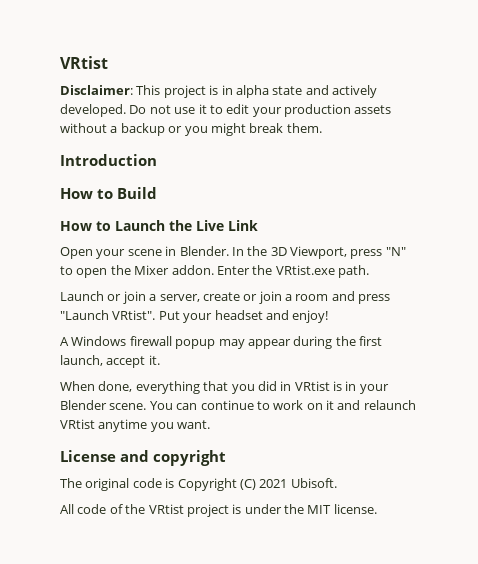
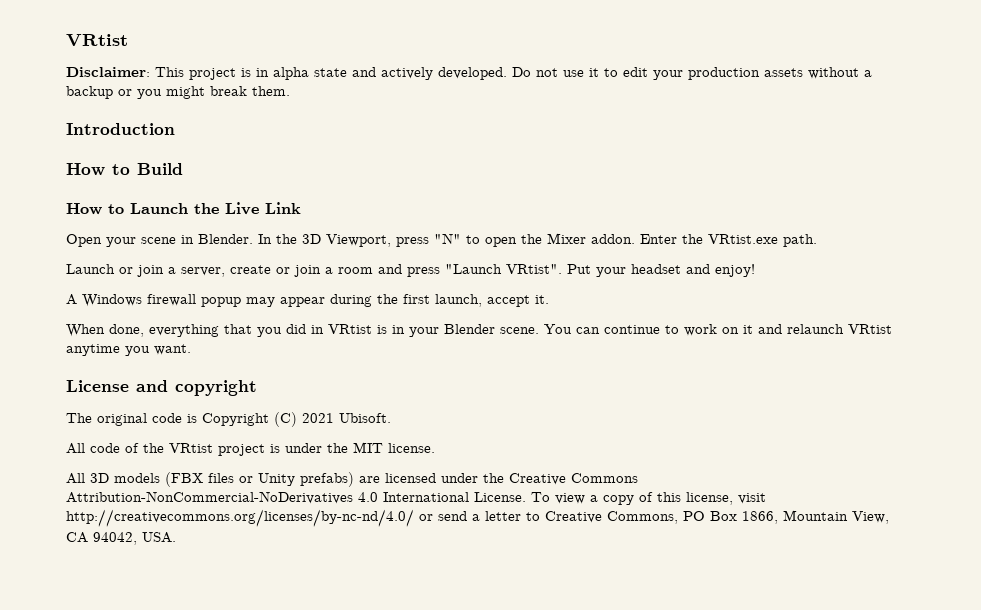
+ All 3D models (FBX files or Unity prefabs) are licensed under the Creative Commons Attribution-NonCommercial-NoDerivatives 4.0 International License. To view a copy of this license, visit http://creativecommons.org/licenses/by-nc-nd/4.0/ or send a letter to Creative Commons, PO Box 1866, Mountain View, CA 94042, USA.

